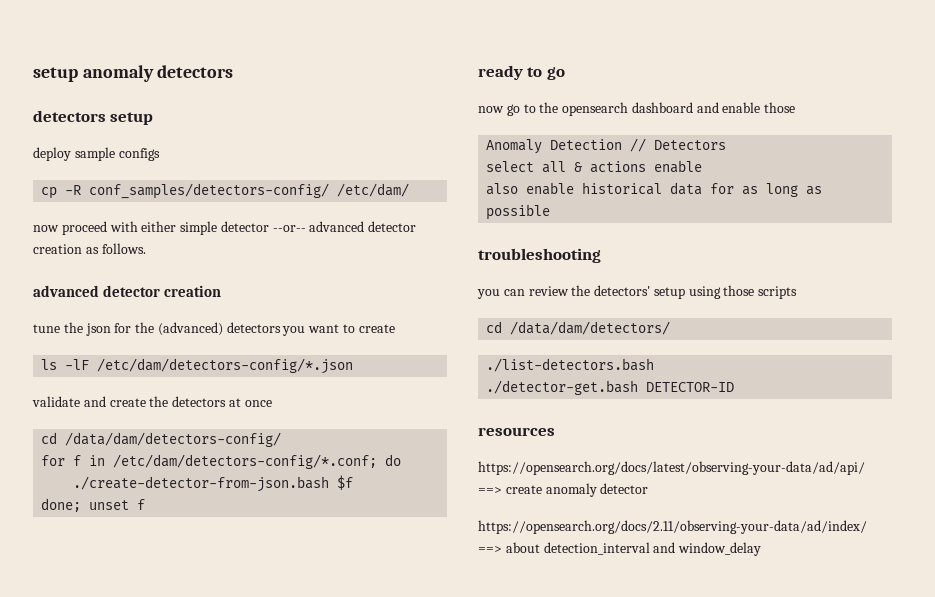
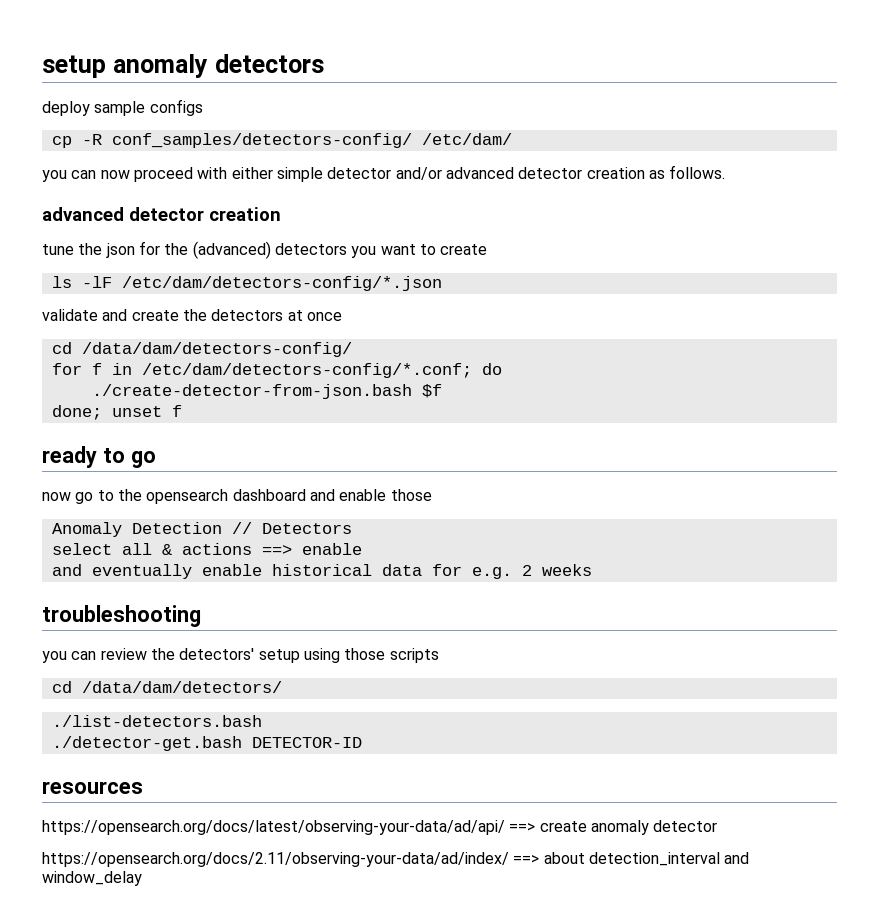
- detectors setup
- now proceed with either simple detector --or-- advanced detector creation as follows.
+ you can now proceed with either simple detector and/or advanced detector creation as follows.
- select all & actions enable
+ select all & actions ==> enable
- also enable historical data for as long as possible
+ and eventually enable historical data for e.g. 2 weeks

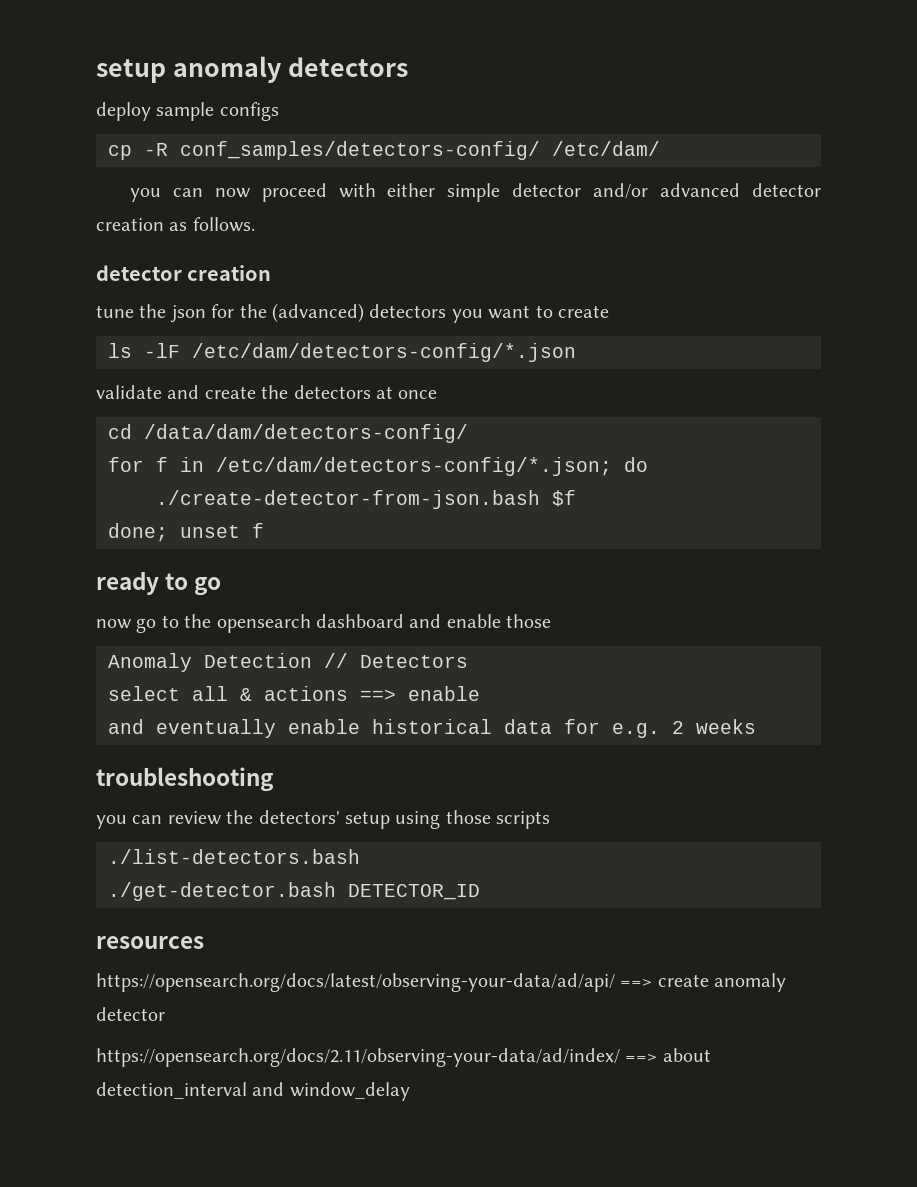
  you can now proceed with either simple detector and/or advanced detector creation as follows.
- advanced detector creation
+ detector creation
- for f in /etc/dam/detectors-config/*.conf; do
+ for f in /etc/dam/detectors-config/*.json; do
- cd /data/dam/detectors/
- ./detector-get.bash DETECTOR-ID
+ ./get-detector.bash DETECTOR_ID

